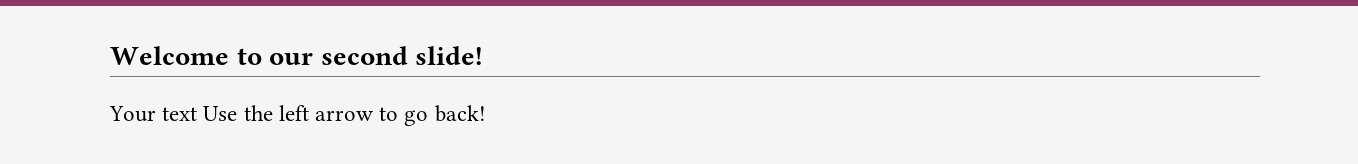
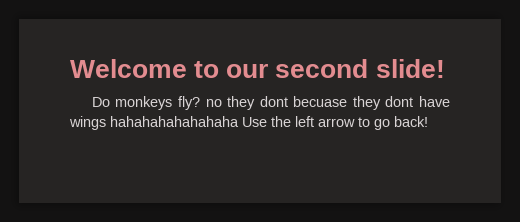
- Your text Use the left arrow to go back!
+ Do monkeys fly? no they dont becuase they dont have wings hahahahahahahaha Use the left arrow to go back!

